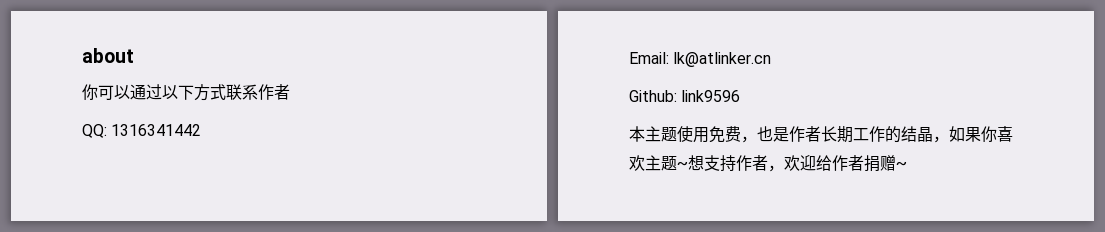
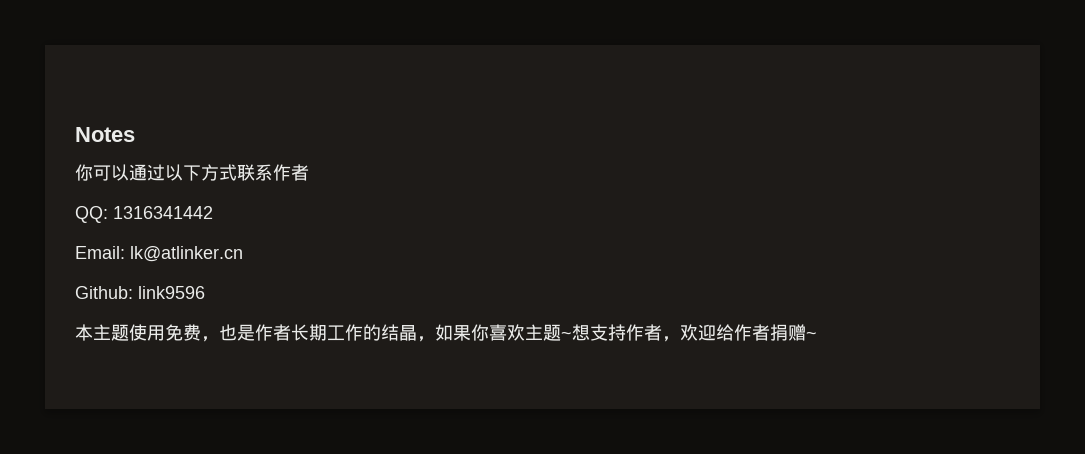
- about
+ Notes

